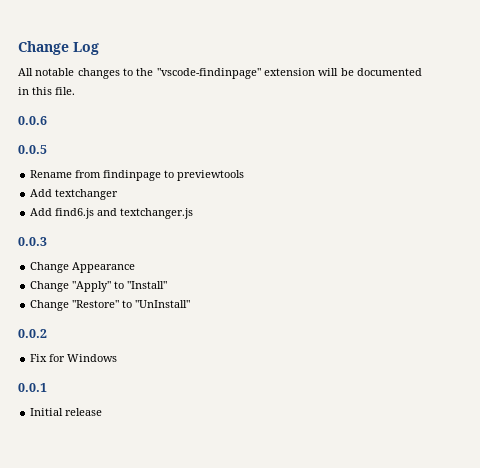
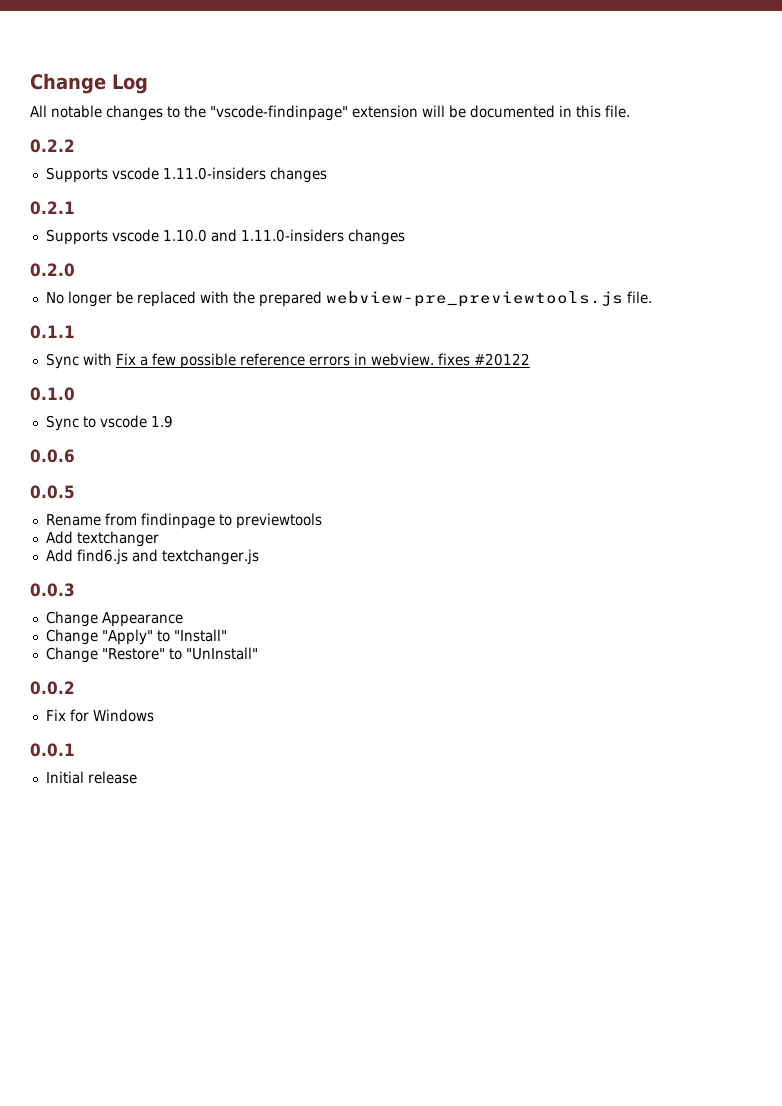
+ 0.2.2
+ Supports vscode 1.11.0-insiders changes
+ 0.2.1
+ Supports vscode 1.10.0 and 1.11.0-insiders changes
+ 0.2.0
+ No longer be replaced with the prepared webview-pre_previewtools.js file.
+ 0.1.1
+ Sync with Fix a few possible reference errors in webview. fixes #20122
+ 0.1.0
+ Sync to vscode 1.9

